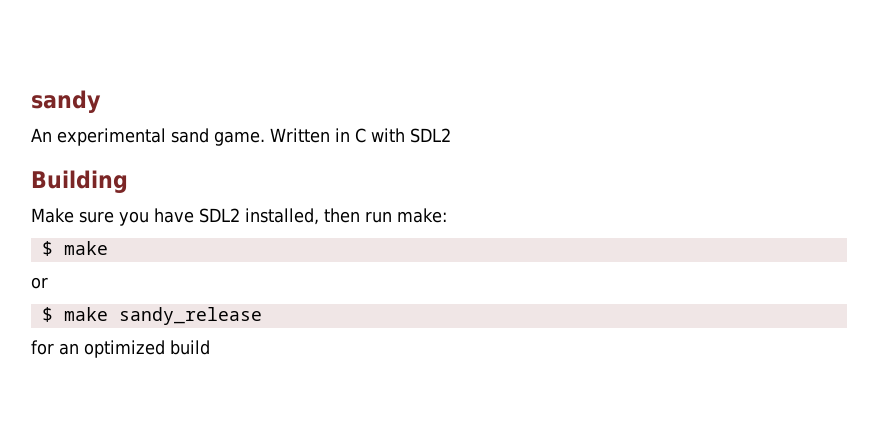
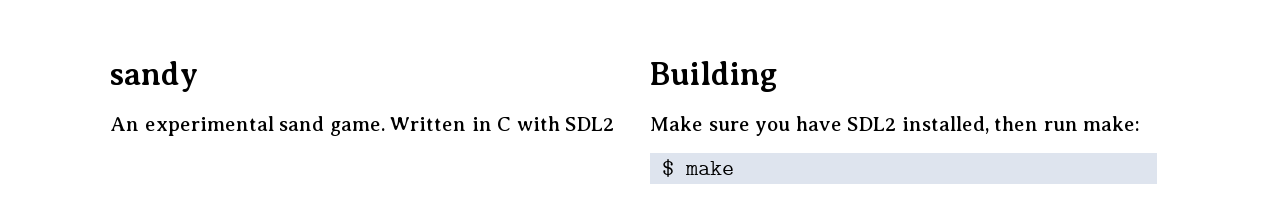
- or
- $ make sandy_release
- for an optimized build

